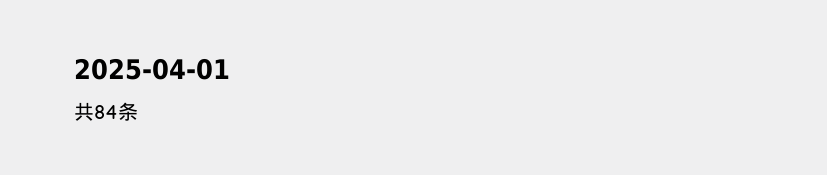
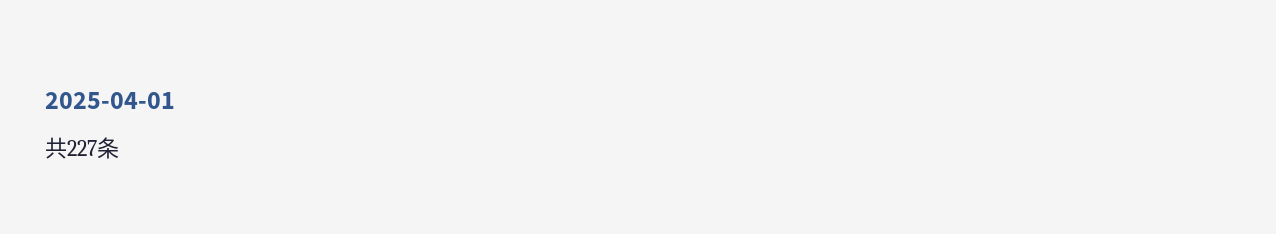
- 共84条
+ 共227条

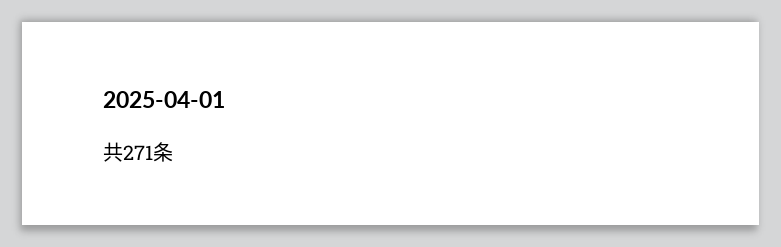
- 共227条
+ 共271条

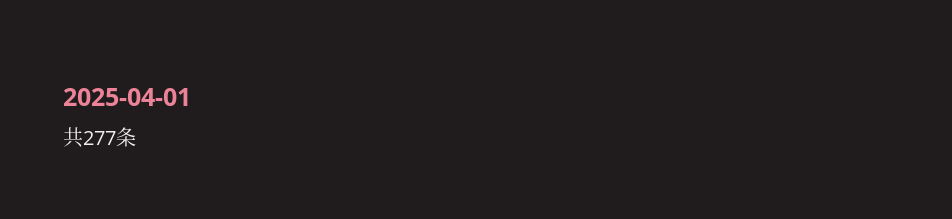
- 共271条
+ 共277条

